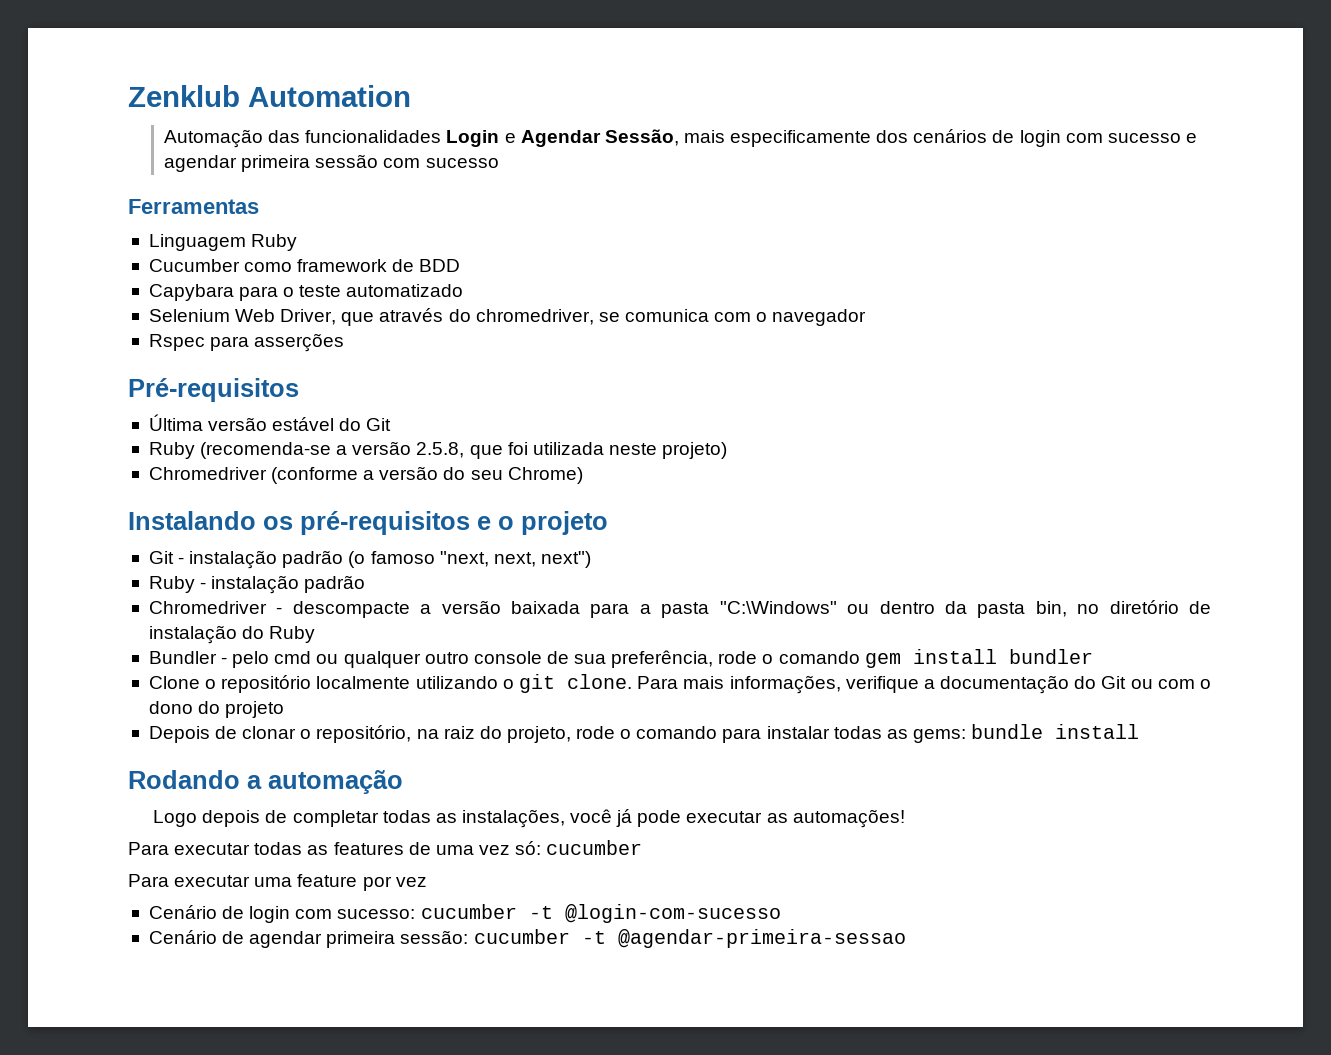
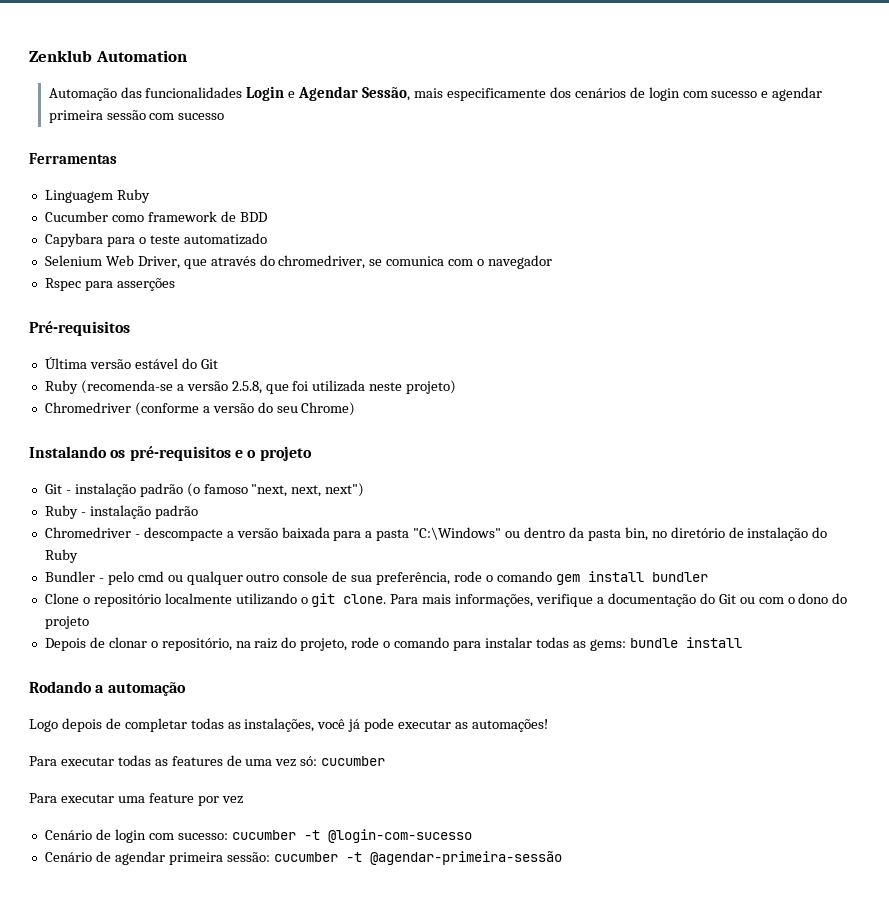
- Cenário de agendar primeira sessão: cucumber -t @agendar-primeira-sessao
+ Cenário de agendar primeira sessão: cucumber -t @agendar-primeira-sessão

